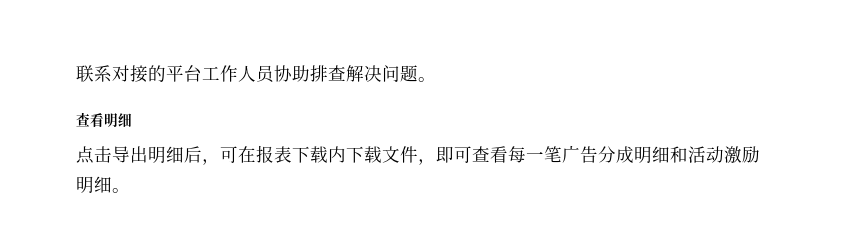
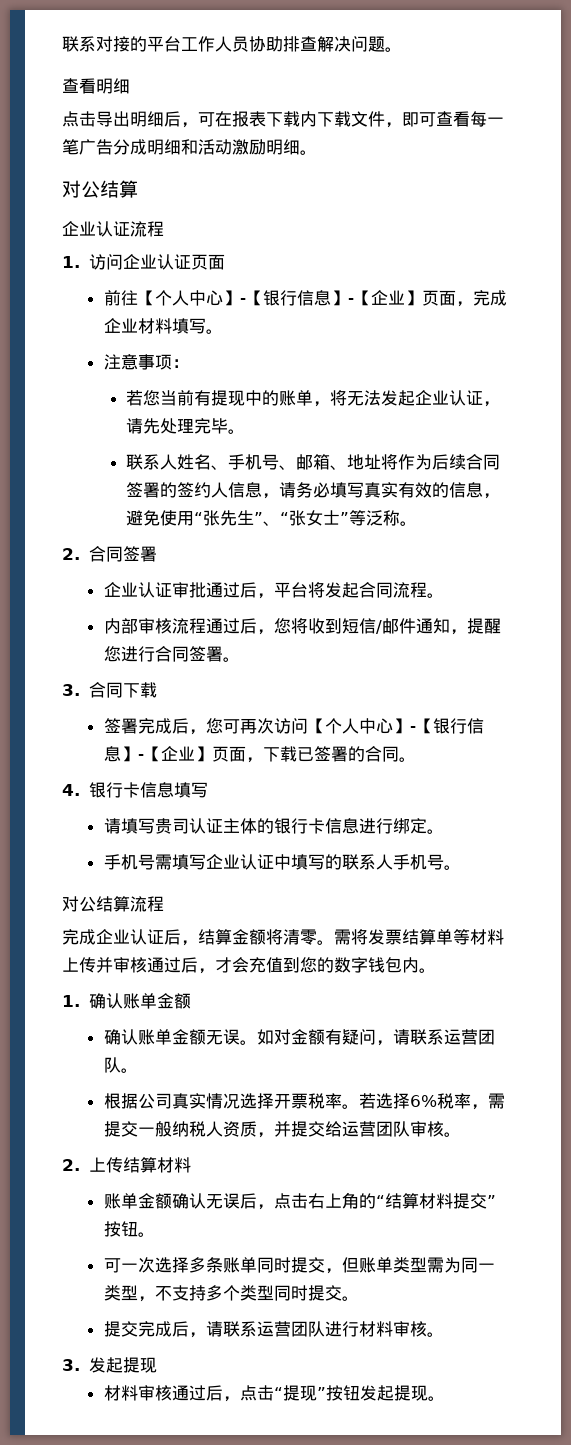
  点击导出明细后，可在报表下载内下载文件，即可查看每一笔广告分成明细和活动激励明细。
+ 对公结算
+ 企业认证流程
+ 1.访问企业认证页面
+ 前往【个人中心】-【银行信息】-【企业】页面，完成企业材料填写。
+ 注意事项：
+ 若您当前有提现中的账单，将无法发起企业认证，请先处理完毕。
+ 联系人姓名、手机号、邮箱、地址将作为后续合同签署的签约人信息，请务必填写真实有效的信息，避免使用“张先生”、“张女士”等泛称。
+ 2.合同签署
+ 企业认证审批通过后，平台将发起合同流程。
+ 内部审核流程通过后，您将收到短信/邮件通知，提醒您进行合同签署。
+ 3.合同下载
+ 签署完成后，您可再次访问【个人中心】-【银行信息】-【企业】页面，下载已签署的合同。
+ 4.银行卡信息填写
+ 请填写贵司认证主体的银行卡信息进行绑定。
+ 手机号需填写企业认证中填写的联系人手机号。
+ 对公结算流程
+ 完成企业认证后，结算金额将清零。需将发票结算单等材料上传并审核通过后，才会充值到您的数字钱包内。
+ 1.确认账单金额
+ 确认账单金额无误。如对金额有疑问，请联系运营团队。
+ 根据公司真实情况选择开票税率。若选择6%税率，需提交一般纳税人资质，并提交给运营团队审核。
+ 2.上传结算材料
+ 账单金额确认无误后，点击右上角的“结算材料提交”按钮。
+ 可一次选择多条账单同时提交，但账单类型需为同一类型，不支持多个类型同时提交。
+ 提交完成后，请联系运营团队进行材料审核。
+ 3.发起提现
+ 材料审核通过后，点击“提现”按钮发起提现。

